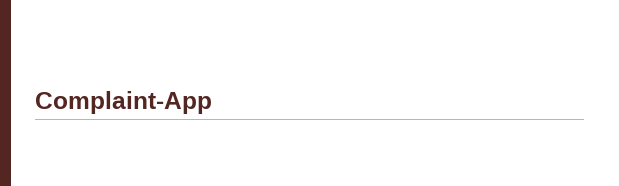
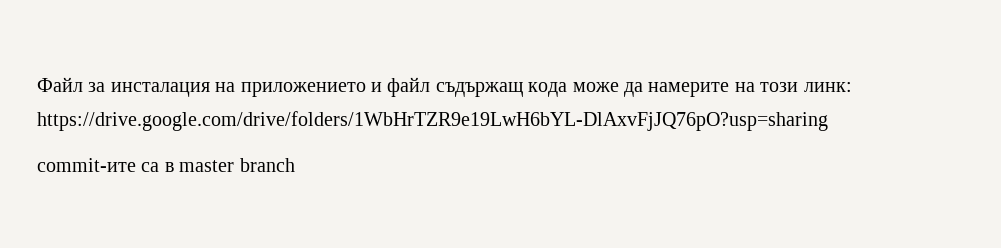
- Complaint-App
+ Файл за инсталация на приложението и файл съдържащ кода може да намерите на този линк: https://drive.google.com/drive/folders/1WbHrTZR9e19LwH6bYL-DlAxvFjJQ76pO?usp=sharing
+ commit-ите са в master branch

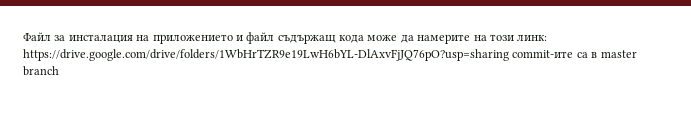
- Файл за инсталация на приложението и файл съдържащ кода може да намерите на този линк: https://drive.google.com/drive/folders/1WbHrTZR9e19LwH6bYL-DlAxvFjJQ76pO?usp=sharing
- commit-ите са в master branch
+ Файл за инсталация на приложението и файл съдържащ кода може да намерите на този линк: https://drive.google.com/drive/folders/1WbHrTZR9e19LwH6bYL-DlAxvFjJQ76pO?usp=sharing commit-ите са в master branch

